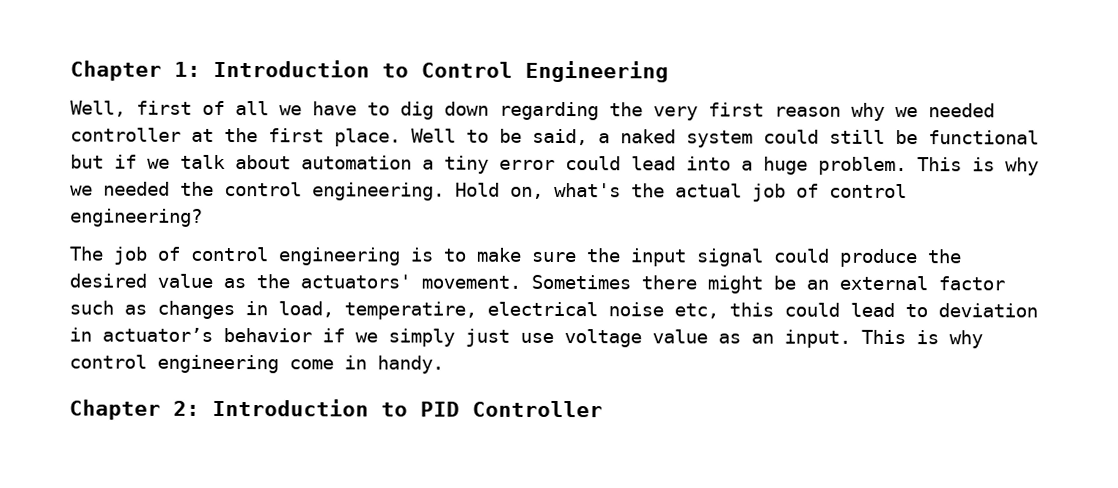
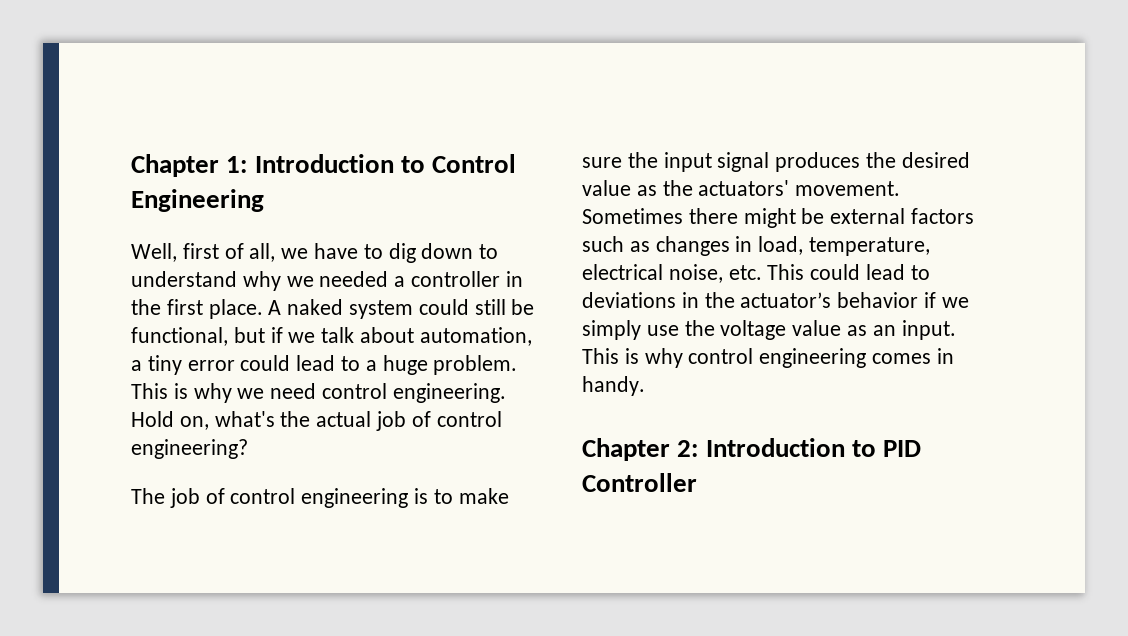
- Well, first of all we have to dig down regarding the very first reason why we needed controller at the first place. Well to be said, a naked system could still be functional but if we talk about automation a tiny error could lead into a huge problem.
+ Well, first of all, we have to dig down to understand why we needed a controller in the first place. A naked system could still be functional, but if we talk about automation, a tiny error could lead to a huge problem.
- This is why we needed the control engineering.
+ This is why we need control engineering.
- The job of control engineering is to make sure the input signal could produce the desired value as the actuators' movement.
+ The job of control engineering is to make sure the input signal produces the desired value as the actuators' movement.
- Sometimes there might be an external factor such as changes in load, temperatire, electrical noise etc, this could lead to deviation in actuator’s behavior if we simply just use voltage value as an input.
+ Sometimes there might be external factors such as changes in load, temperature, electrical noise, etc. This could lead to deviations in the actuator’s behavior if we simply use the voltage value as an input.
- This is why control engineering come in handy.
+ This is why control engineering comes in handy.

